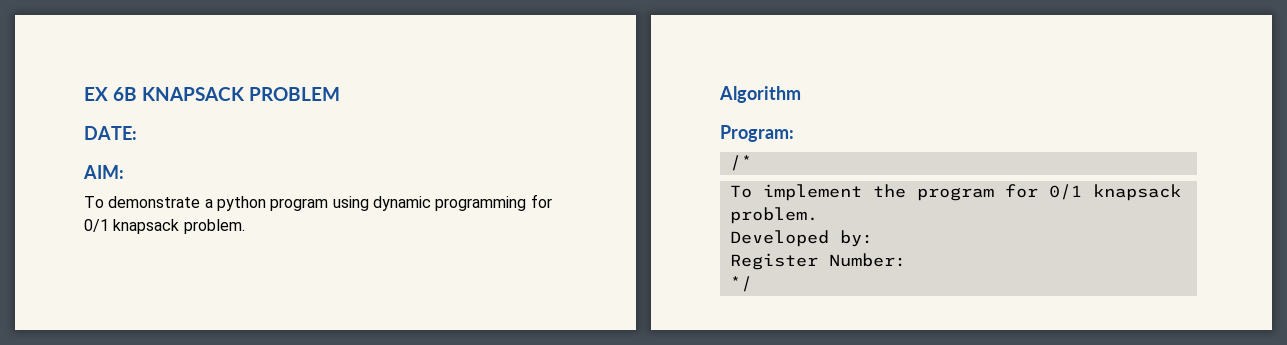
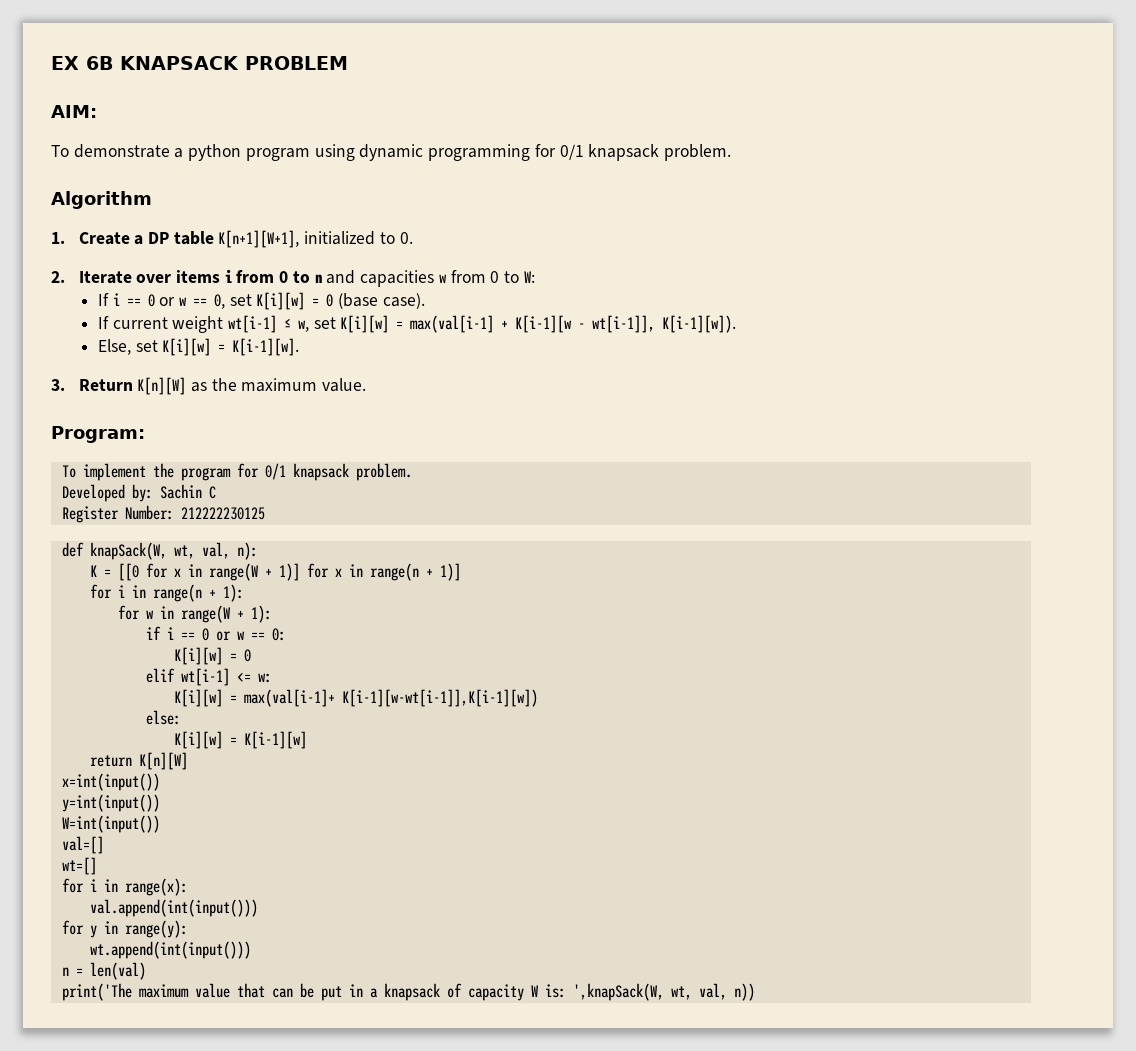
- DATE:
+ 1. Create a DP table K[n+1][W+1], initialized to 0.
+ 2. Iterate over items i from 0 to n and capacities w from 0 to W:
+ If i == 0 or w == 0, set K[i][w] = 0 (base case).
+ If current weight wt[i-1] ≤ w, set K[i][w] = max(val[i-1] + K[i-1][w - wt[i-1]], K[i-1][w]).
+ Else, set K[i][w] = K[i-1][w].
+ 3. Return K[n][W] as the maximum value.
- /*
- Developed by:
+ Developed by: Sachin C
- Register Number:
- */
+ Register Number: 212222230125
+ def knapSack(W, wt, val, n):
+ K = [[0 for x in range(W + 1)] for x in range(n + 1)]
+ for i in range(n + 1):
+ for w in range(W + 1):
+ if i == 0 or w == 0:
+ K[i][w] = 0
+ elif wt[i-1] <= w:
+ K[i][w] = max(val[i-1]+ K[i-1][w-wt[i-1]],K[i-1][w])
+ else:
+ K[i][w] = K[i-1][w]
+ return K[n][W]
+ x=int(input())
+ y=int(input())
+ W=int(input())
+ val=[]
+ wt=[]
+ for i in range(x):
+ val.append(int(input()))
+ for y in range(y):
+ wt.append(int(input()))
+ n = len(val)
+ print('The maximum value that can be put in a knapsack of capacity W is: ',knapSack(W, wt, val, n))

